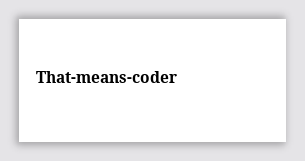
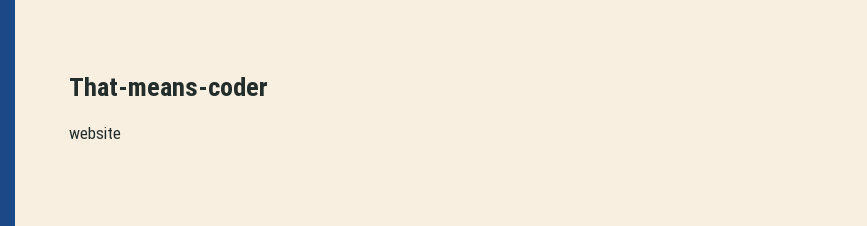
+ website

